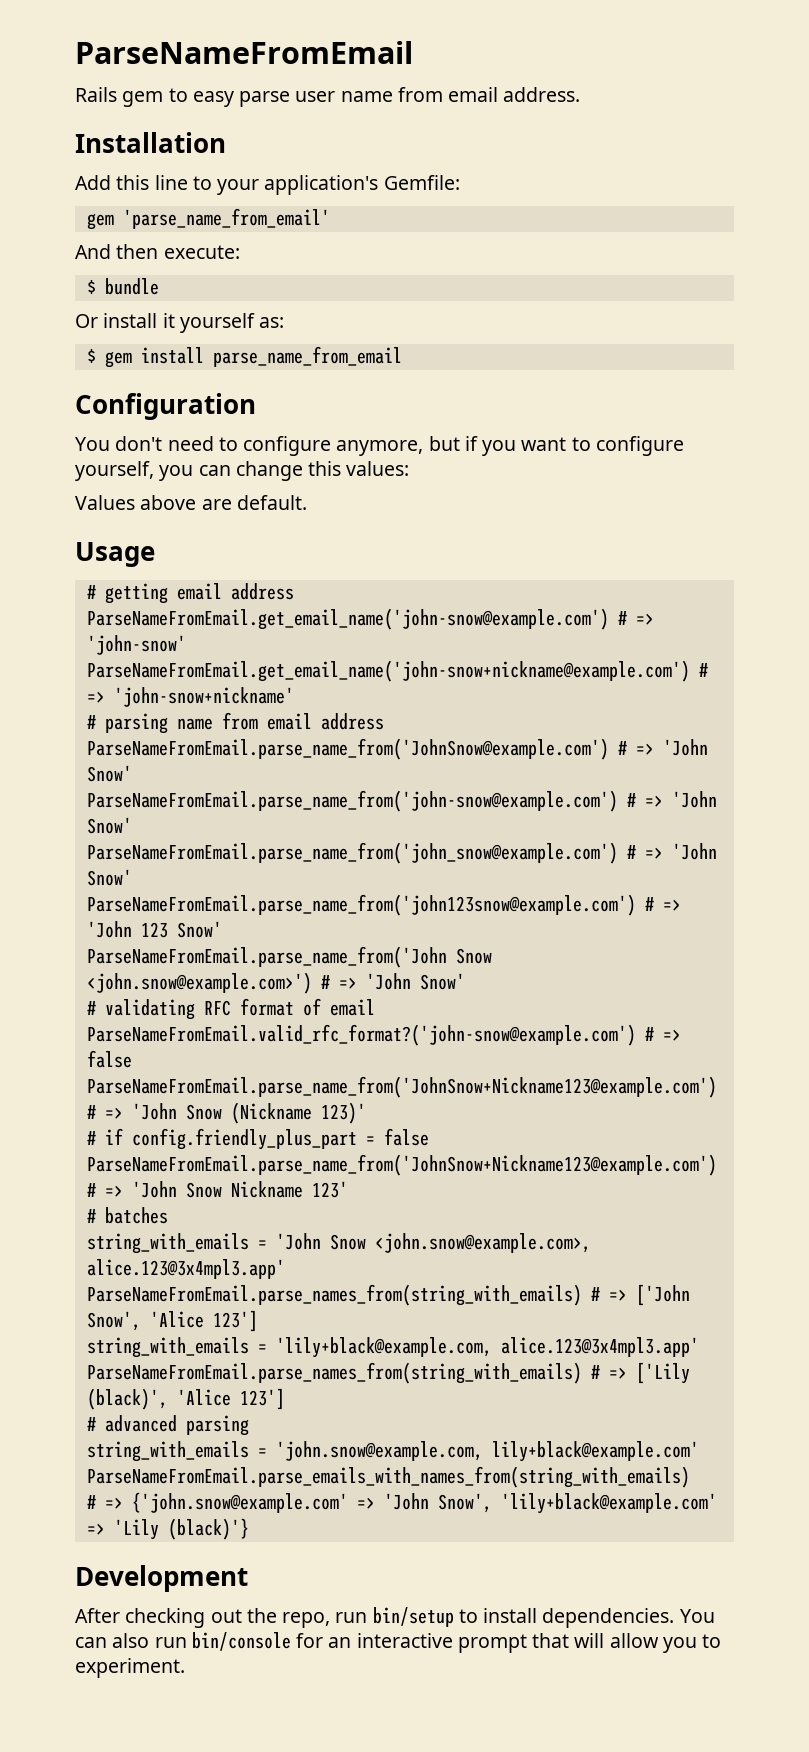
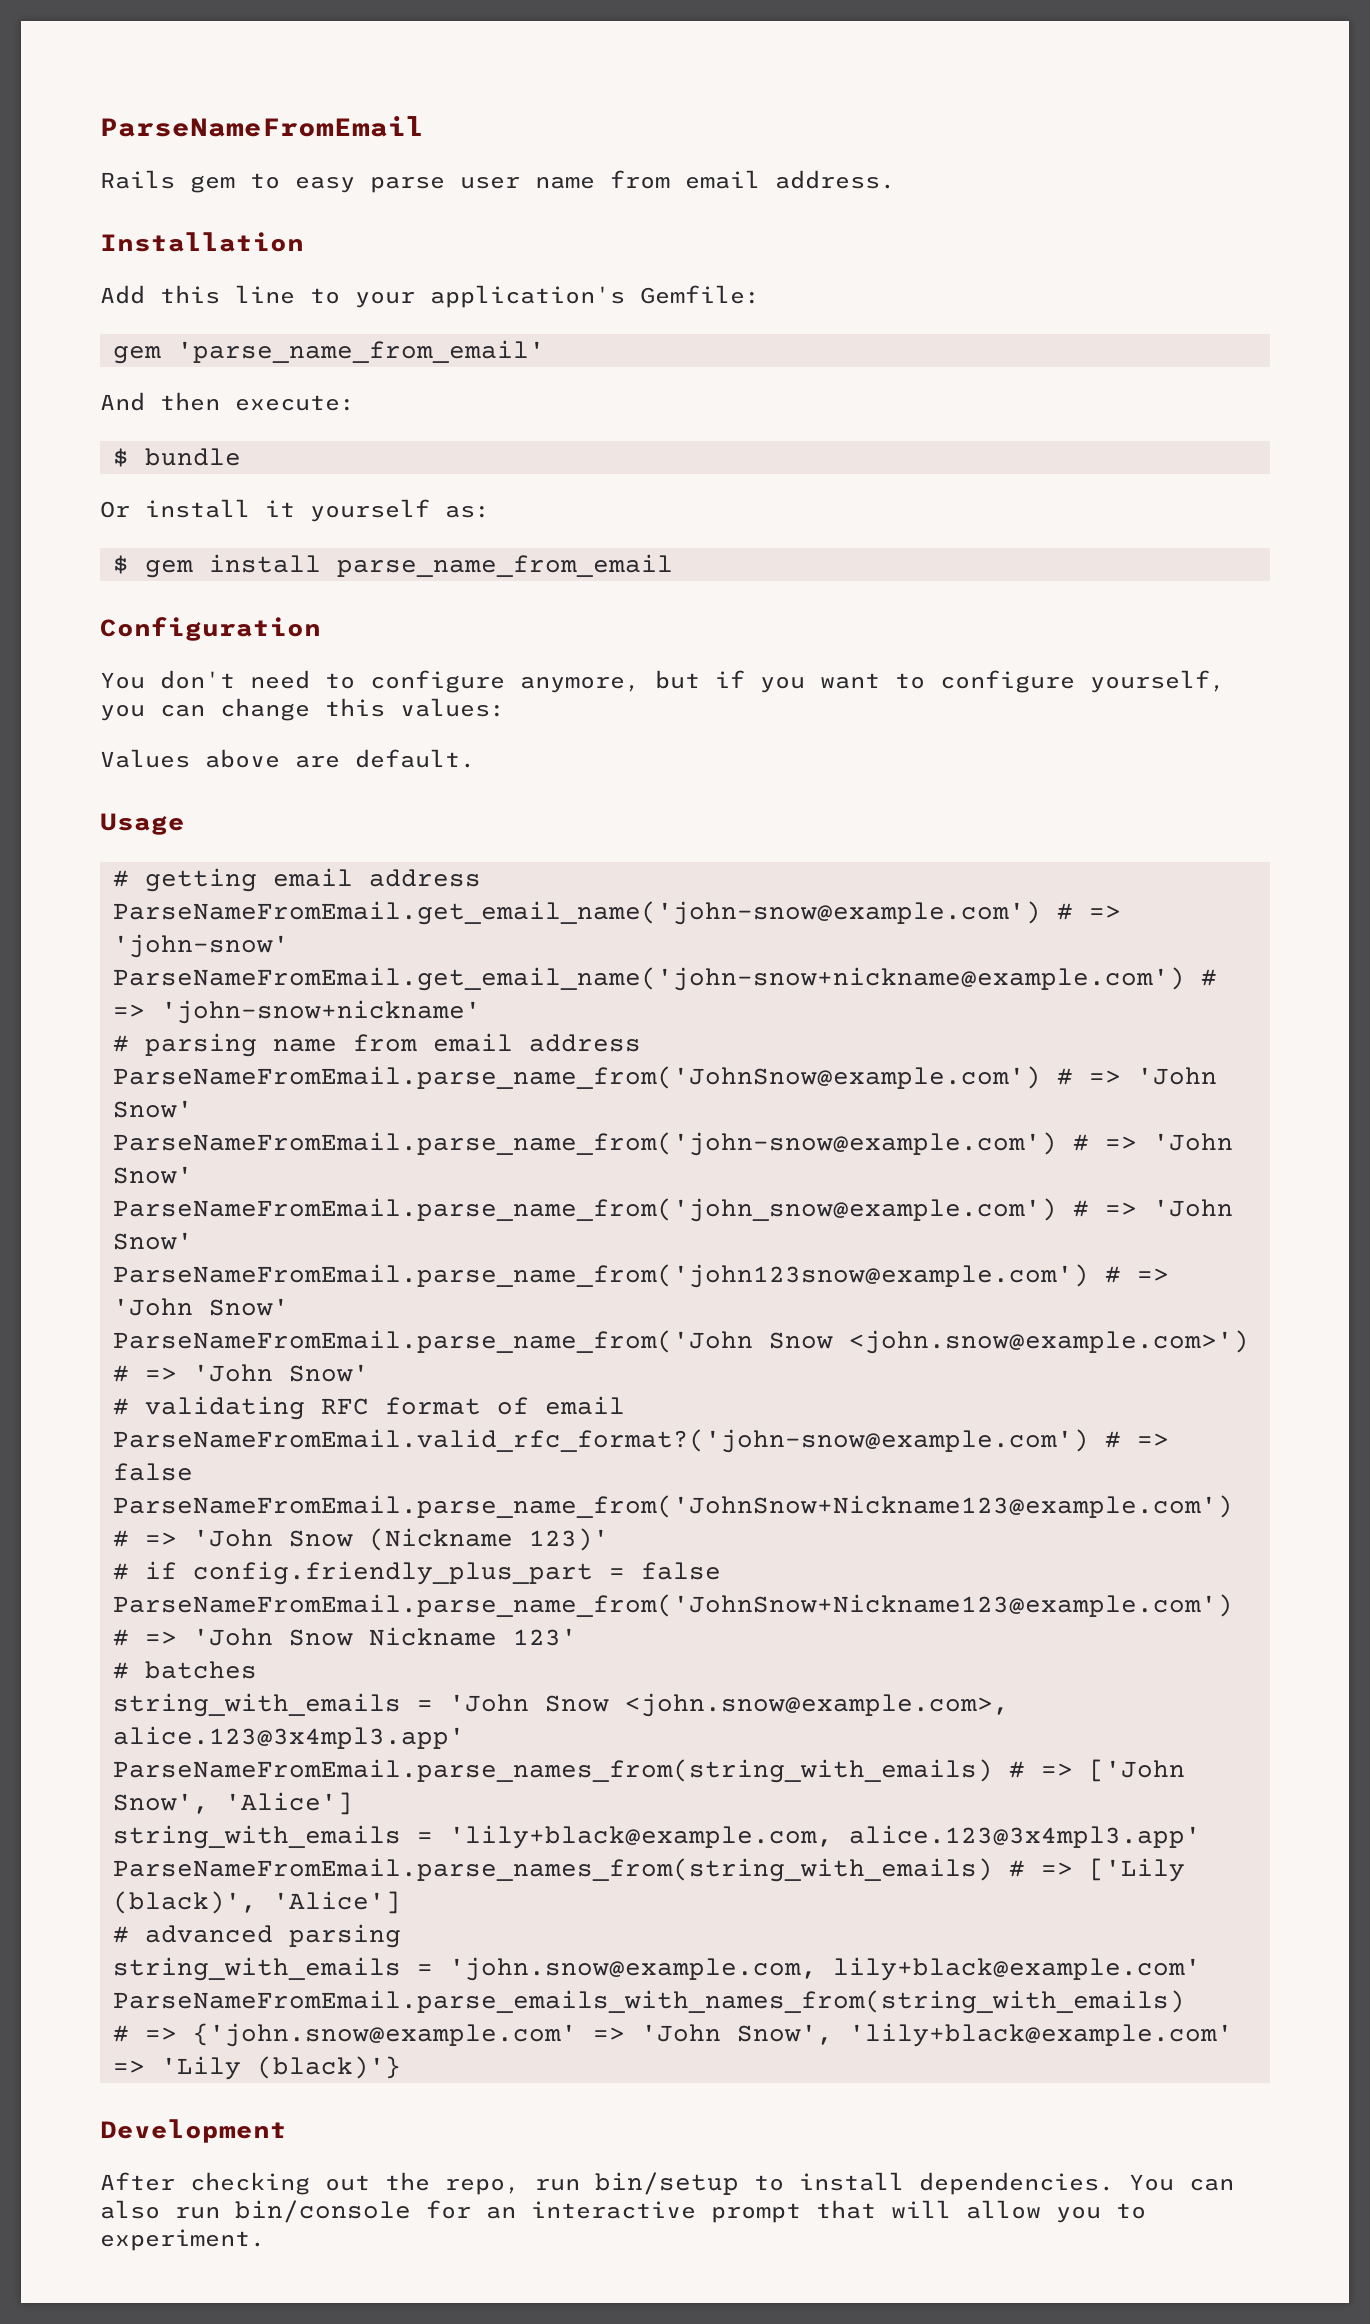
- ParseNameFromEmail.parse_name_from('john123snow@example.com') # => 'John 123 Snow'
+ ParseNameFromEmail.parse_name_from('john123snow@example.com') # => 'John Snow'
- ParseNameFromEmail.parse_names_from(string_with_emails) # => ['John Snow', 'Alice 123']
+ ParseNameFromEmail.parse_names_from(string_with_emails) # => ['John Snow', 'Alice']
- ParseNameFromEmail.parse_names_from(string_with_emails) # => ['Lily (black)', 'Alice 123']
+ ParseNameFromEmail.parse_names_from(string_with_emails) # => ['Lily (black)', 'Alice']

